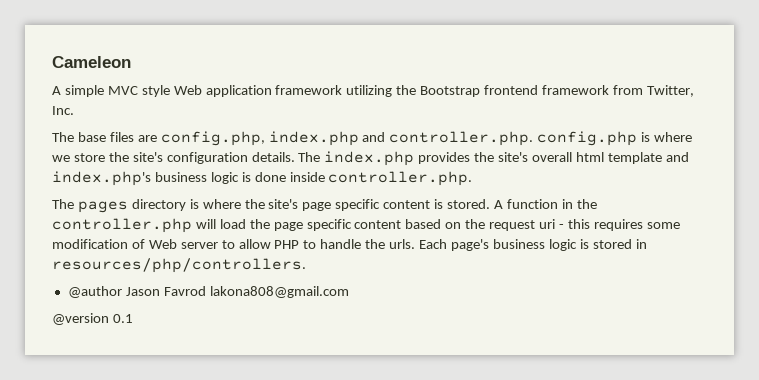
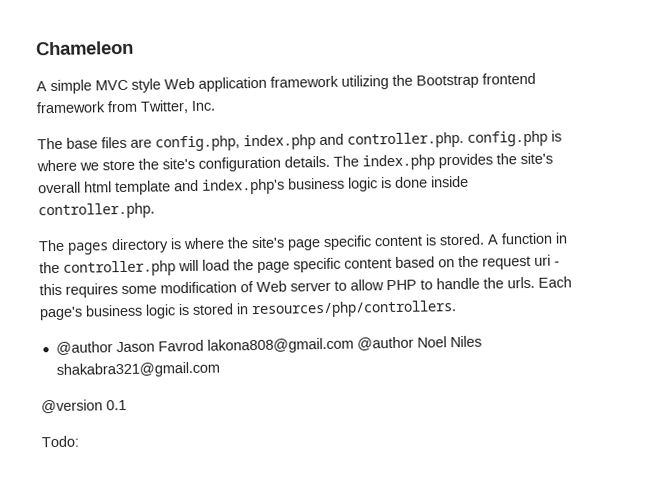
- Cameleon
+ Chameleon
- @author Jason Favrod lakona808@gmail.com
+ @author Jason Favrod lakona808@gmail.com @author Noel Niles shakabra321@gmail.com
+ Todo:

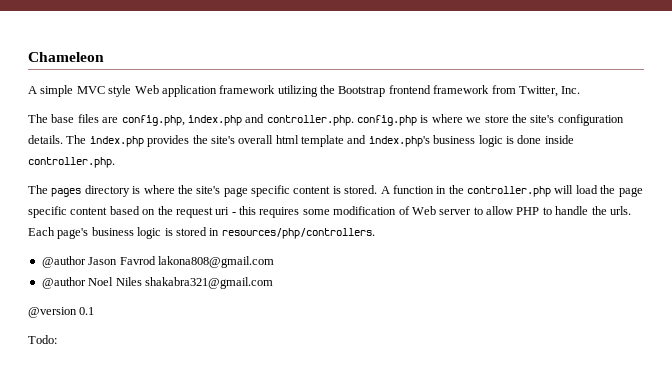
- @author Jason Favrod lakona808@gmail.com @author Noel Niles shakabra321@gmail.com
+ @author Jason Favrod lakona808@gmail.com
+ @author Noel Niles shakabra321@gmail.com

